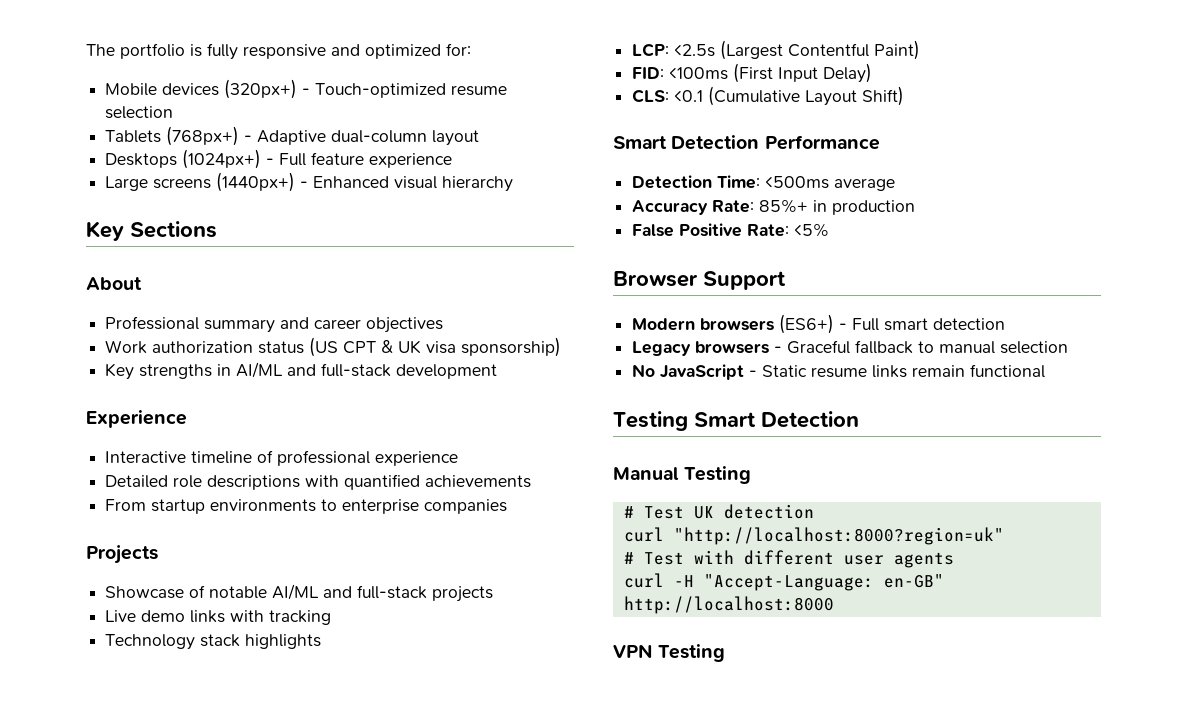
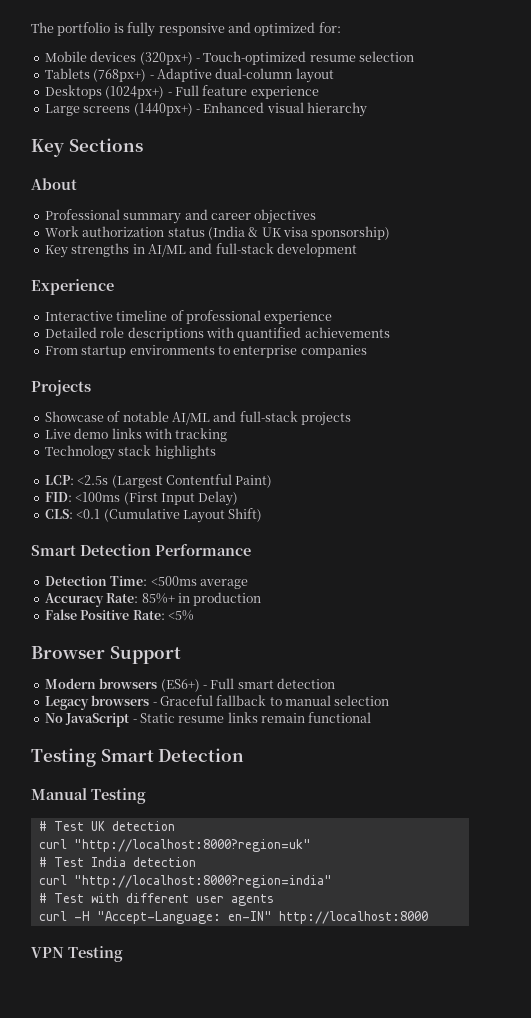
- Work authorization status (US CPT & UK visa sponsorship)
+ Work authorization status (India & UK visa sponsorship)
+ # Test India detection
+ curl "http://localhost:8000?region=india"
- curl -H "Accept-Language: en-GB" http://localhost:8000
+ curl -H "Accept-Language: en-IN" http://localhost:8000

